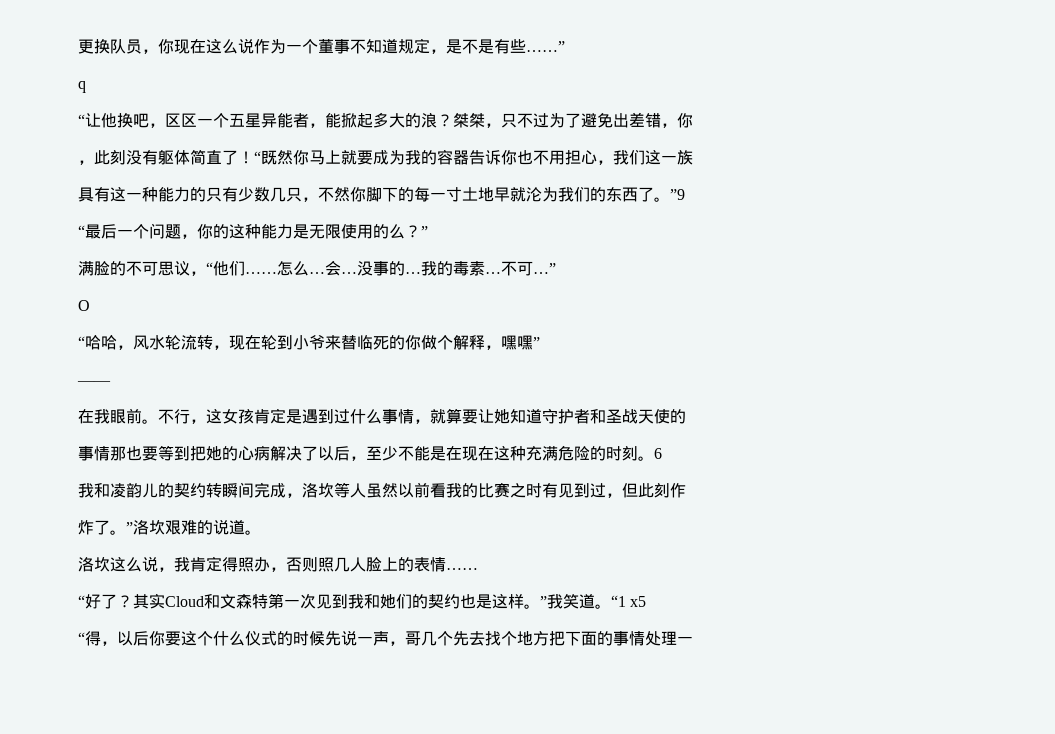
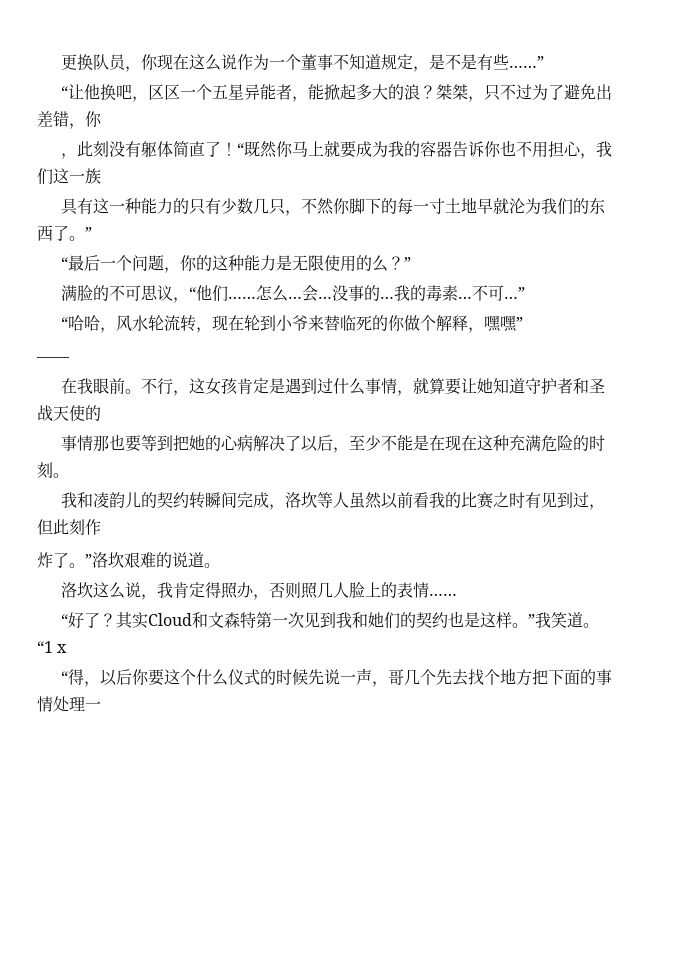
- q
- 具有这一种能力的只有少数几只，不然你脚下的每一寸土地早就沦为我们的东西了。”9
+ 具有这一种能力的只有少数几只，不然你脚下的每一寸土地早就沦为我们的东西了。”
- O
- 6
- “1 x5
+ “1 x

